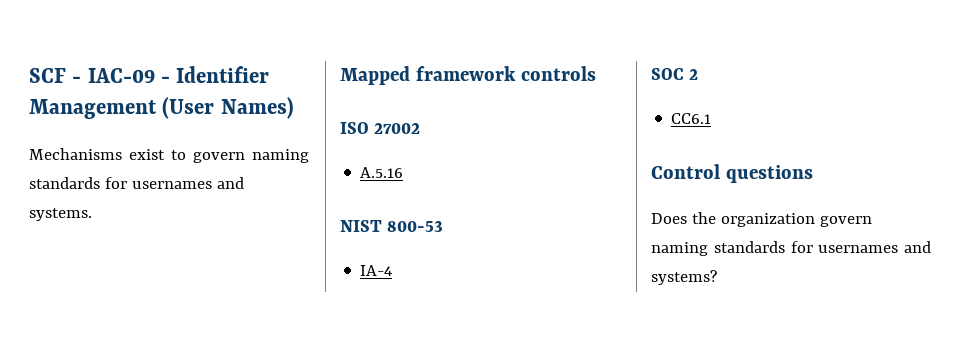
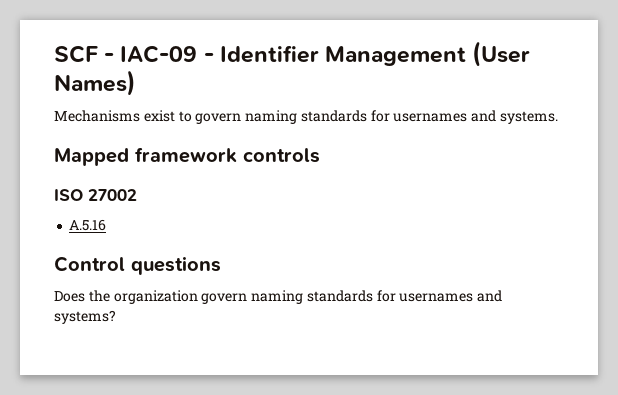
- NIST 800-53
- IA-4
- SOC 2
- CC6.1

